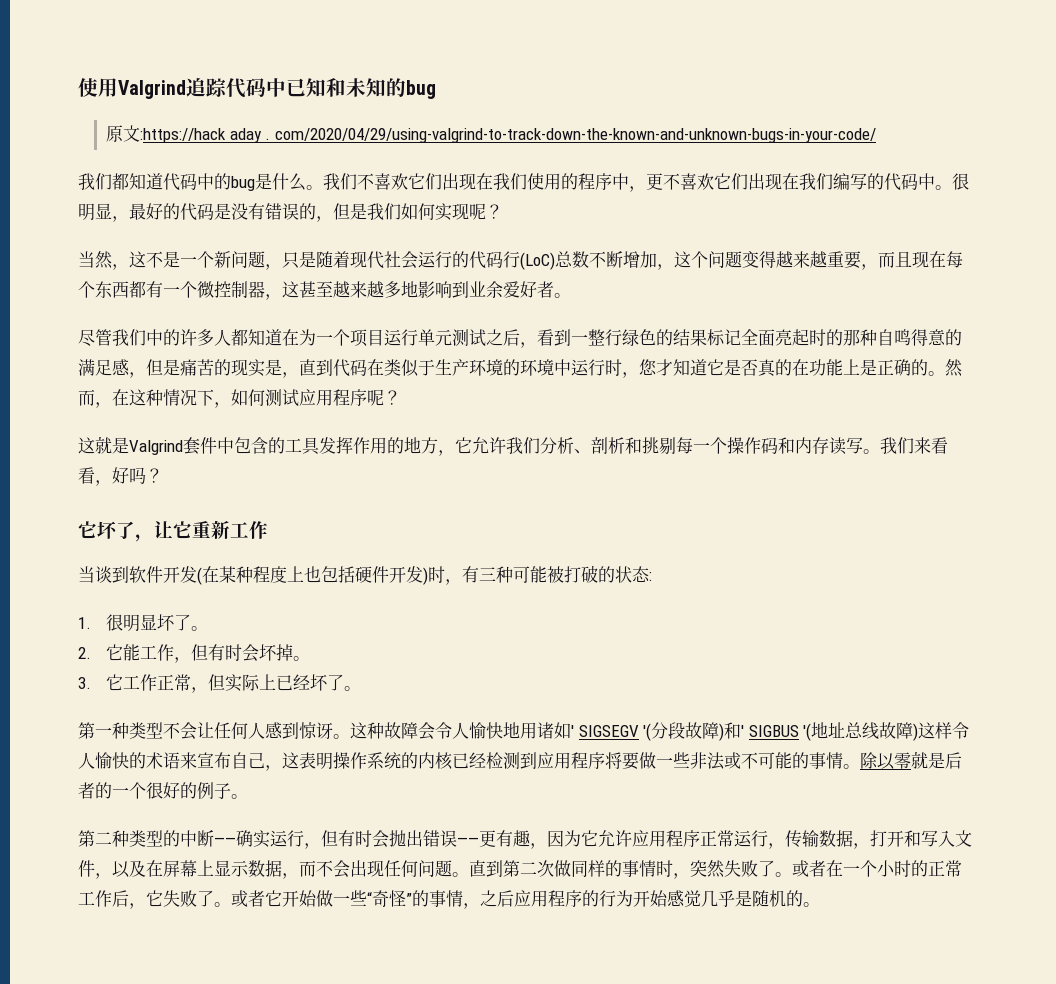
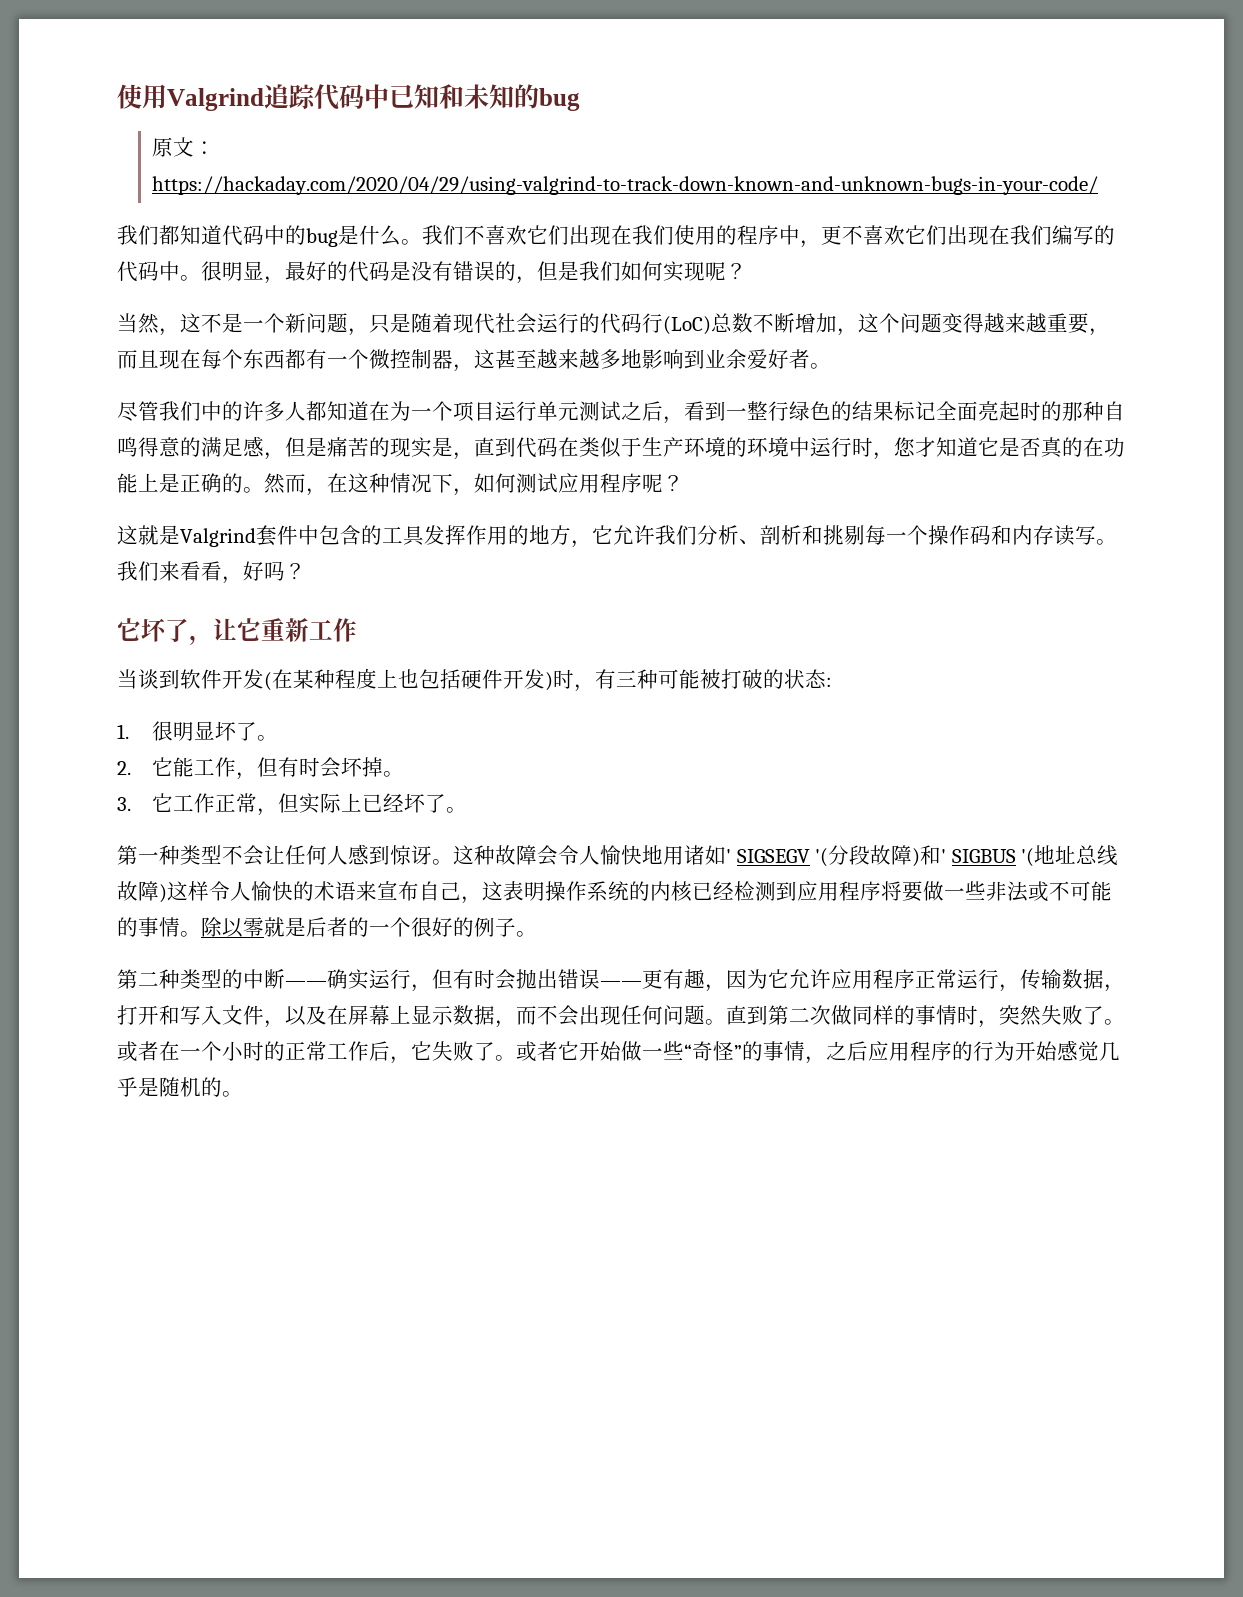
- 原文:https://hack aday . com/2020/04/29/using-valgrind-to-track-down-the-known-and-unknown-bugs-in-your-code/
+ 原文：https://hackaday.com/2020/04/29/using-valgrind-to-track-down-known-and-unknown-bugs-in-your-code/

